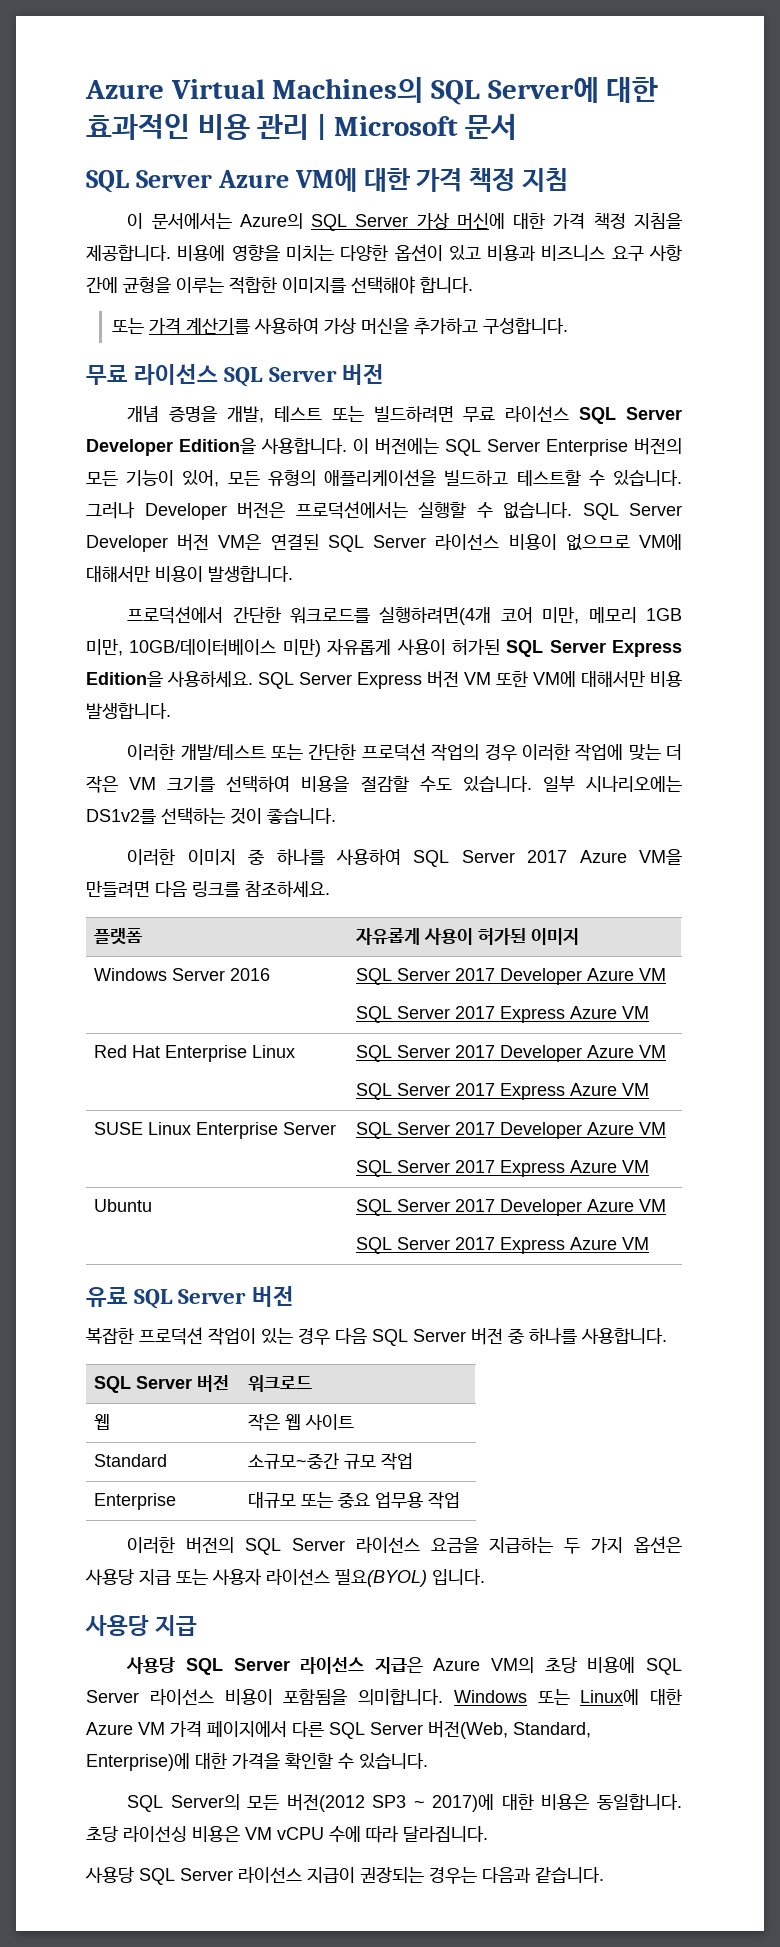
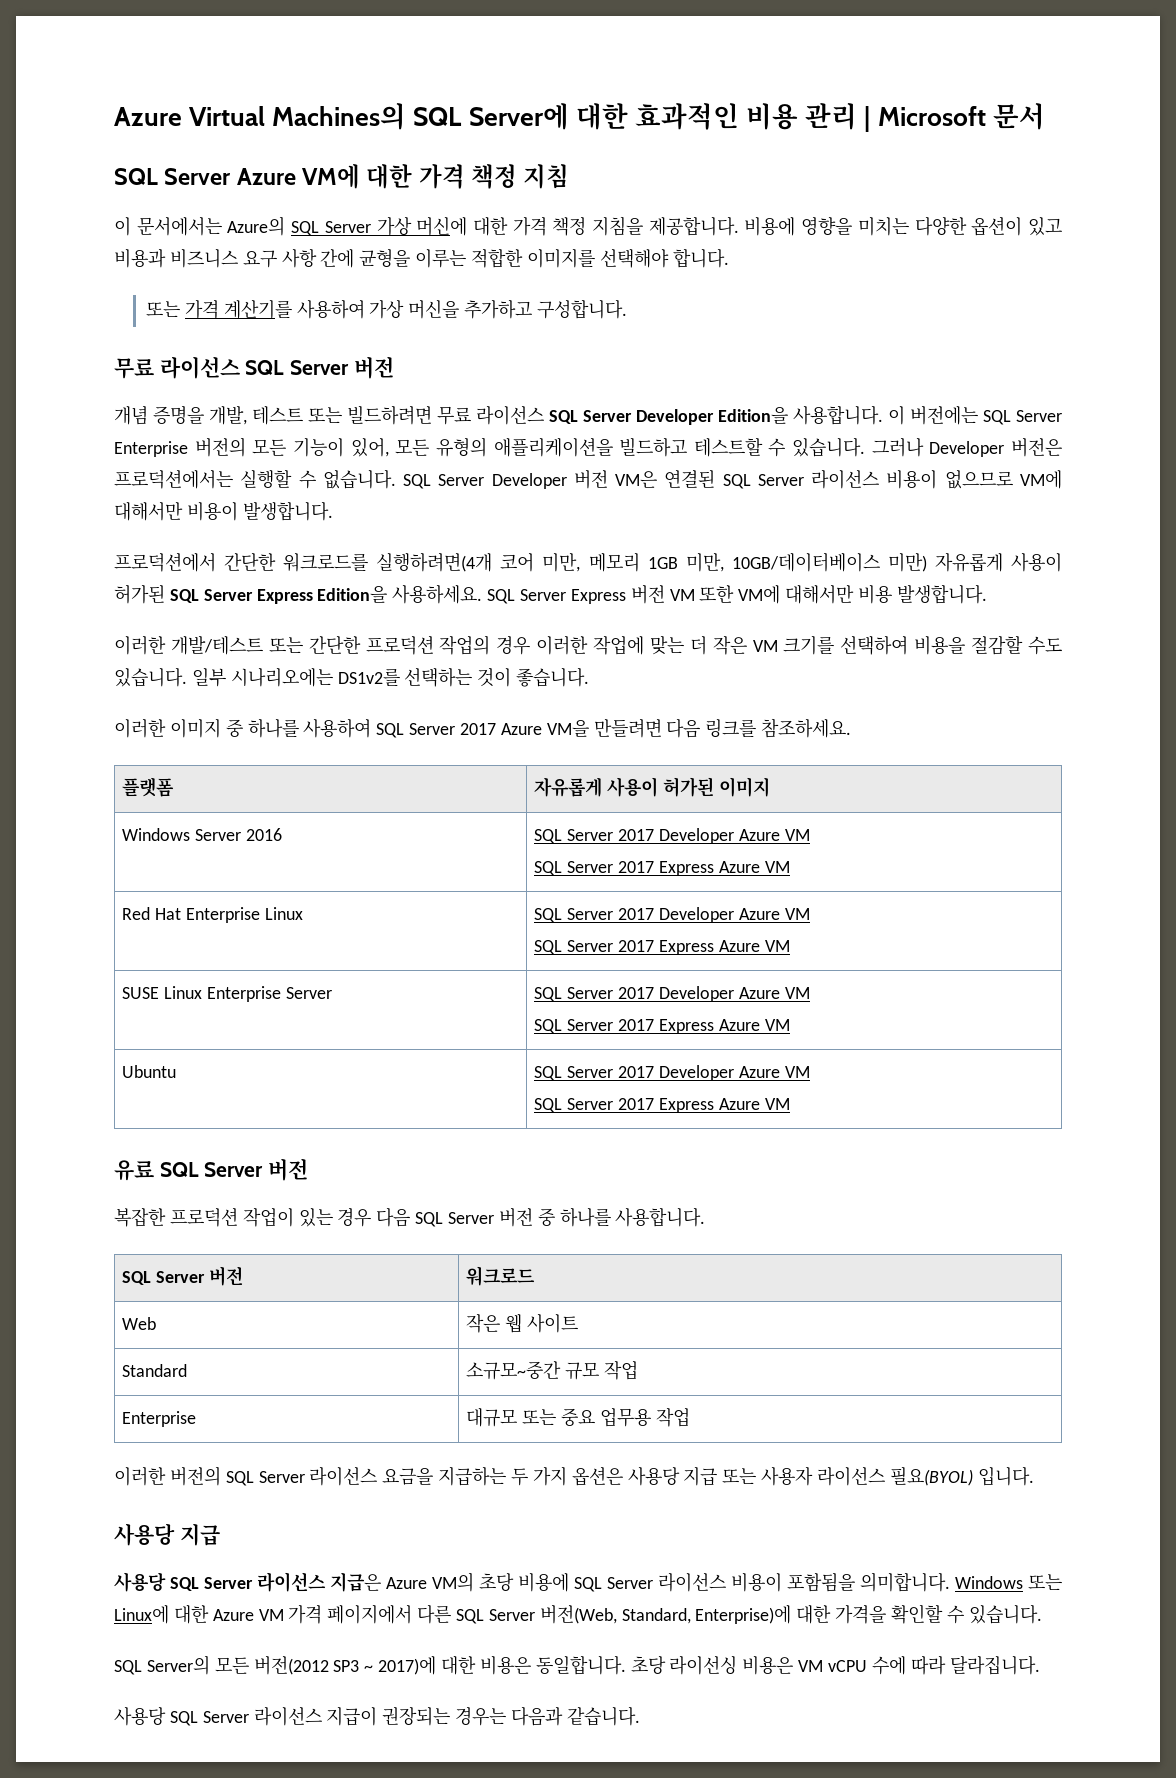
- 웹 | 작은 웹 사이트
+ Web | 작은 웹 사이트

